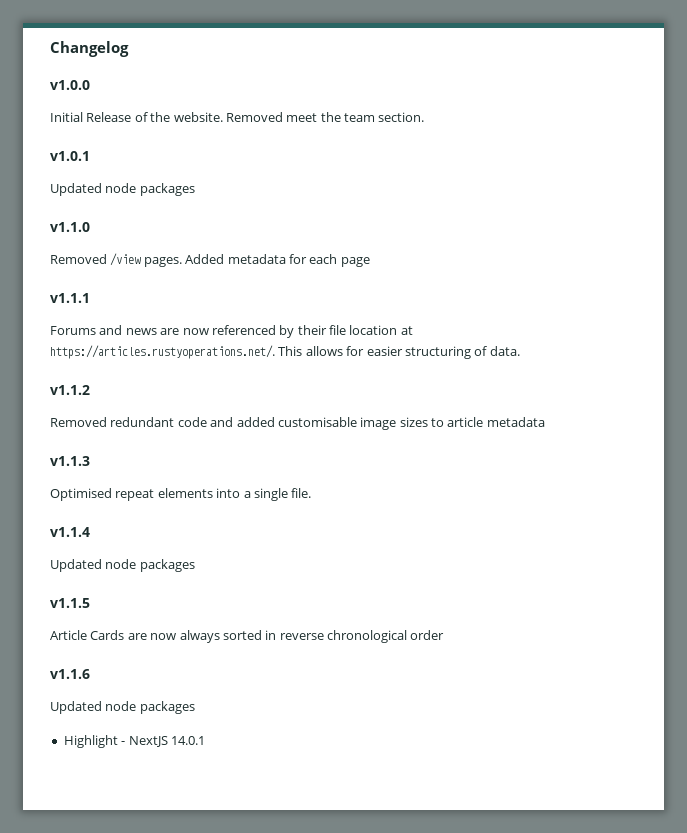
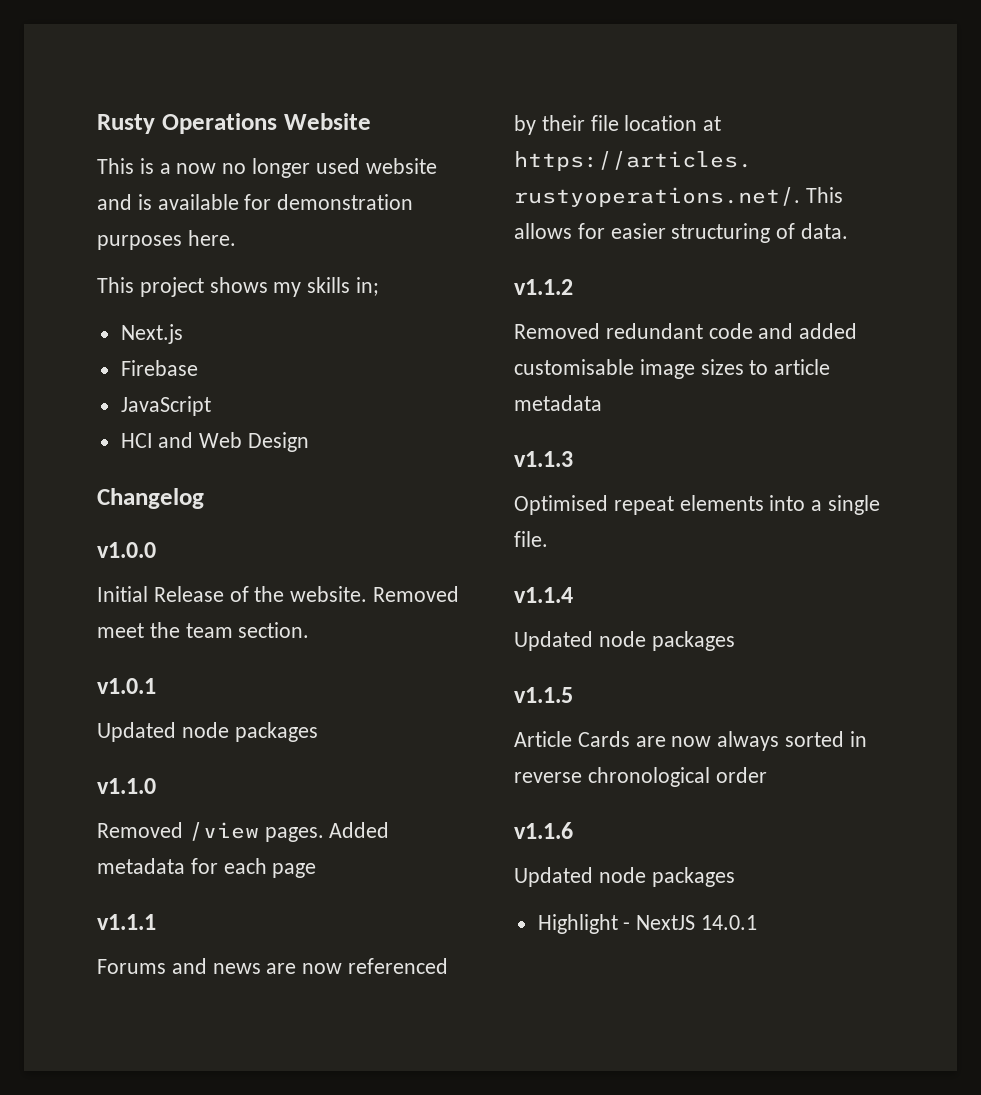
+ Rusty Operations Website
+ This is a now no longer used website and is available for demonstration purposes here.
+ This project shows my skills in;
+ Next.js
+ Firebase
+ JavaScript
+ HCI and Web Design

